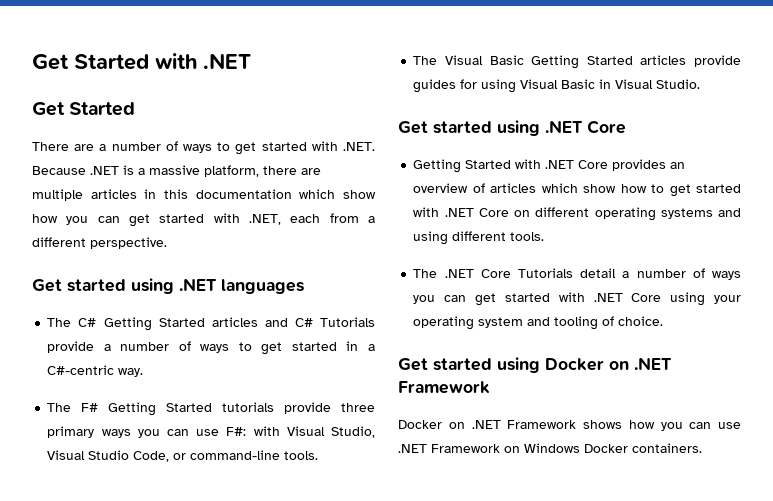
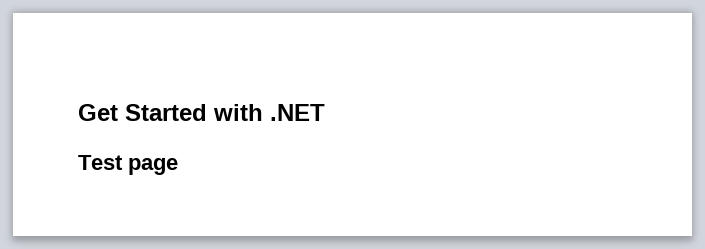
  Get Started with .NET
- Get Started
- There are a number of ways to get started with .NET. Because .NET is a massive platform, there are multiple articles in this documentation which show how you can get started with .NET, each from a different perspective.
- Get started using .NET languages
- The C# Getting Started articles and C# Tutorials provide a number of ways to get started in a C#-centric way.
- The F# Getting Started tutorials provide three primary ways you can use F#: with Visual Studio, Visual Studio Code, or command-line tools.
- The Visual Basic Getting Started articles provide guides for using Visual Basic in Visual Studio.
- Get started using .NET Core
- Getting Started with .NET Core provides an overview of articles which show how to get started with .NET Core on different operating systems and using different tools.
- The .NET Core Tutorials detail a number of ways you can get started with .NET Core using your operating system and tooling of choice.
- Get started using Docker on .NET Framework
- Docker on .NET Framework shows how you can use .NET Framework on Windows Docker containers.
+ Test page

